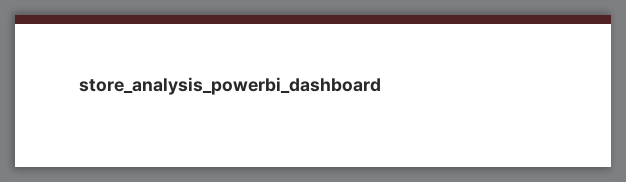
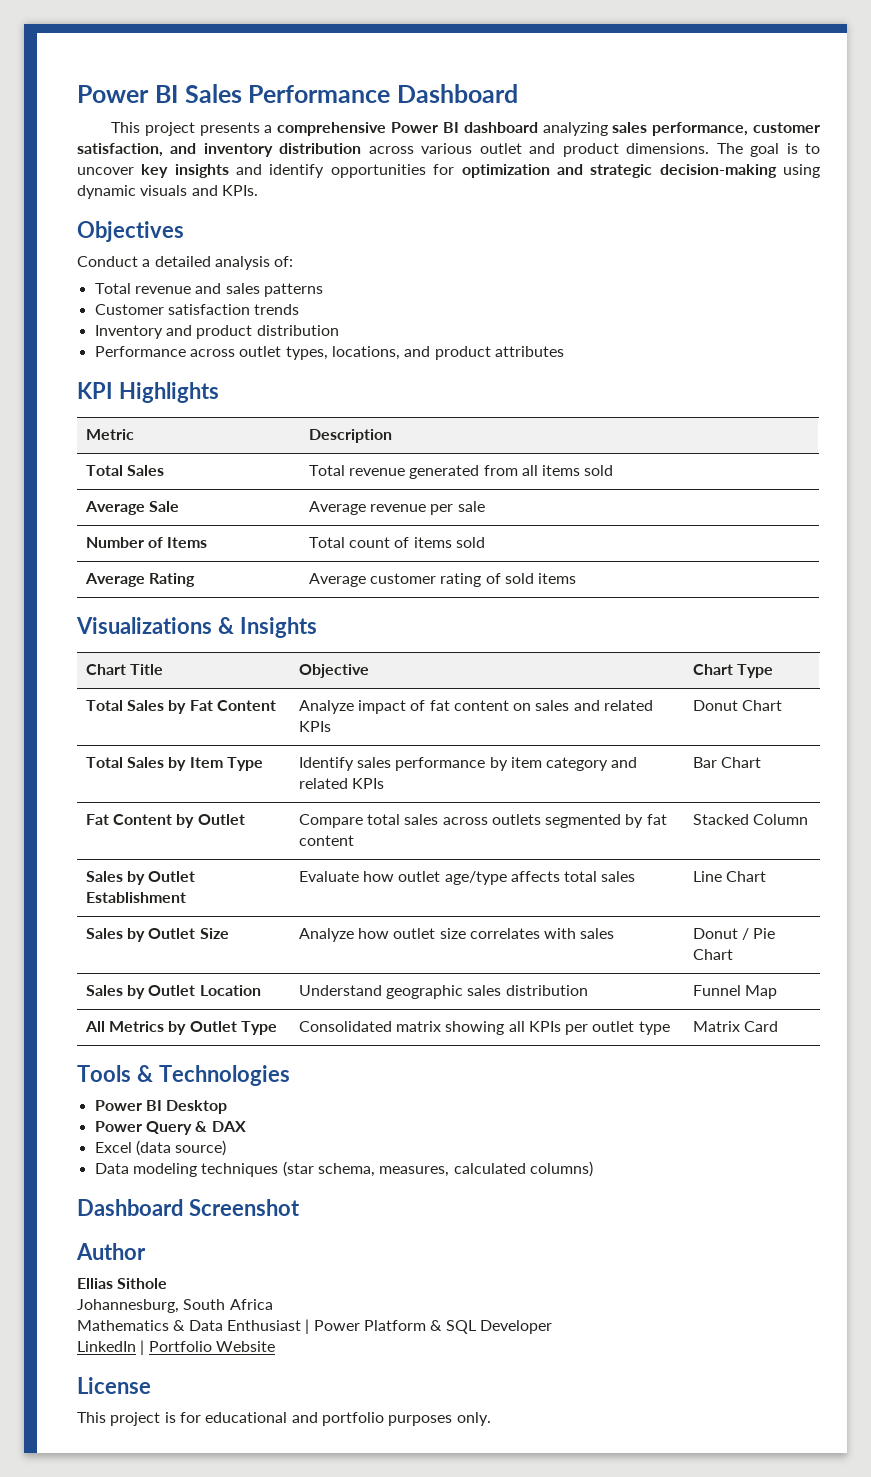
- store_analysis_powerbi_dashboard
+ Power BI Sales Performance Dashboard
+ This project presents a comprehensive Power BI dashboard analyzing sales performance, customer satisfaction, and inventory distribution across various outlet and product dimensions. The goal is to uncover key insights and identify opportunities for optimization and strategic decision-making using dynamic visuals and KPIs.
+ Objectives
+ Conduct a detailed analysis of:
+ Total revenue and sales patterns
+ Customer satisfaction trends
+ Inventory and product distribution
+ Performance across outlet types, locations, and product attributes
+ KPI Highlights
+ Metric | Description
+ Total Sales | Total revenue generated from all items sold
+ Average Sale | Average revenue per sale
+ Number of Items | Total count of items sold
+ Average Rating | Average customer rating of sold items
+ Visualizations & Insights
+ Chart Title | Objective | Chart Type
+ Total Sales by Fat Content | Analyze impact of fat content on sales and related KPIs | Donut Chart
+ Total Sales by Item Type | Identify sales performance by item category and related KPIs | Bar Chart
+ Fat Content by Outlet | Compare total sales across outlets segmented by fat content | Stacked Column
+ Sales by Outlet Establishment | Evaluate how outlet age/type affects total sales | Line Chart
+ Sales by Outlet Size | Analyze how outlet size correlates with sales | Donut / Pie Chart
+ Sales by Outlet Location | Understand geographic sales distribution | Funnel Map
+ All Metrics by Outlet Type | Consolidated matrix showing all KPIs per outlet type | Matrix Card
+ Tools & Technologies
+ Power BI Desktop
+ Power Query & DAX
+ Excel (data source)
+ Data modeling techniques (star schema, measures, calculated columns)
+ Dashboard Screenshot
+ Author
+ Ellias Sithole
+ Johannesburg, South Africa
+ Mathematics & Data Enthusiast | Power Platform & SQL Developer
+ LinkedIn | Portfolio Website
+ License
+ This project is for educational and portfolio purposes only.

